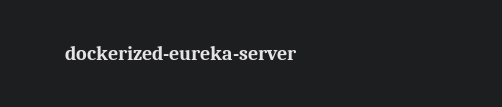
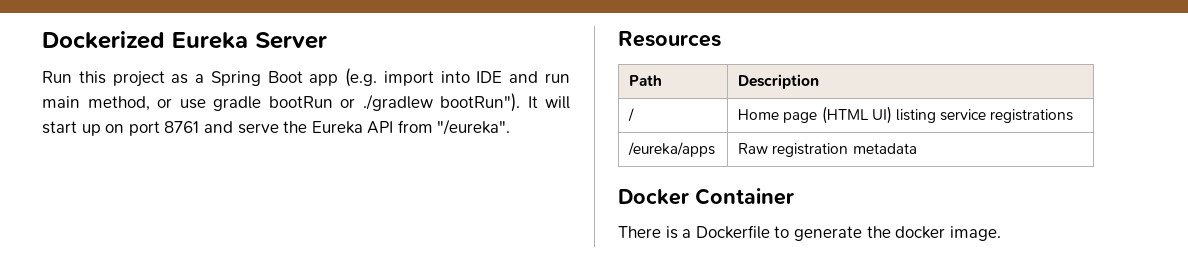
- dockerized-eureka-server
+ Dockerized Eureka Server
+ Run this project as a Spring Boot app (e.g. import into IDE and run main method, or use gradle bootRun or ./gradlew bootRun"). It will start up on port 8761 and serve the Eureka API from "/eureka".
+ Resources
+ Path | Description
+ / | Home page (HTML UI) listing service registrations
+ /eureka/apps | Raw registration metadata
+ Docker Container
+ There is a Dockerfile to generate the docker image.

